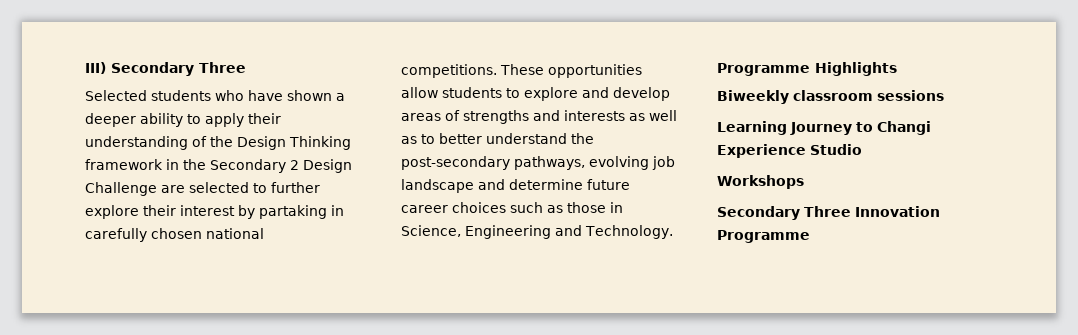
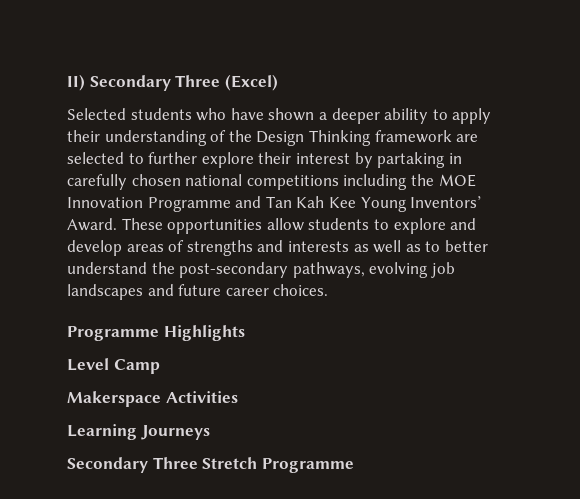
- III) Secondary Three
+ II) Secondary Three (Excel)
- Selected students who have shown a deeper ability to apply their understanding of the Design Thinking framework in the Secondary 2 Design Challenge are selected to further explore their interest by partaking in carefully chosen national competitions.
+ Selected students who have shown a deeper ability to apply their understanding of the Design Thinking framework are selected to further explore their interest by partaking in carefully chosen national competitions including the MOE Innovation Programme and Tan Kah Kee Young Inventors’ Award.
- These opportunities allow students to explore and develop areas of strengths and interests as well as to better understand the post-secondary pathways, evolving job landscape and determine future career choices such as those in Science, Engineering and Technology.
+ These opportunities allow students to explore and develop areas of strengths and interests as well as to better understand the post-secondary pathways, evolving job landscapes and future career choices.
  Programme Highlights
- Biweekly classroom sessions
- Learning Journey to Changi Experience Studio
- Workshops
- Secondary Three Innovation Programme
+ Level Camp
+ Makerspace Activities
+ Learning Journeys
+ Secondary Three Stretch Programme

